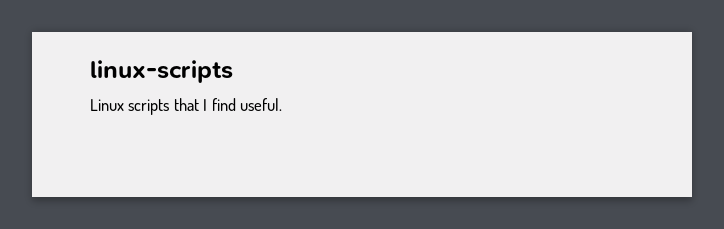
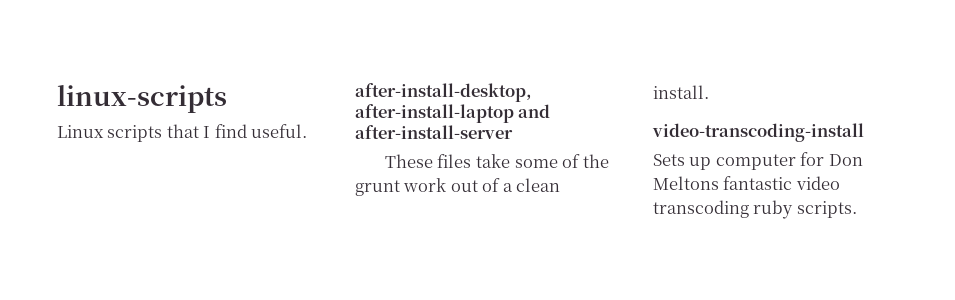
+ after-install-desktop, after-install-laptop and after-install-server
+ These files take some of the grunt work out of a clean install.
+ video-transcoding-install
+ Sets up computer for Don Meltons fantastic video transcoding ruby scripts.

